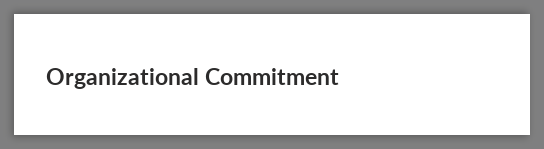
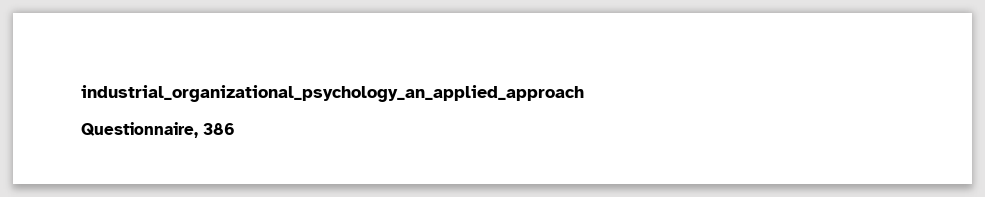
- Organizational Commitment
+ industrial_organizational_psychology_an_applied_approach
+ Questionnaire, 386

